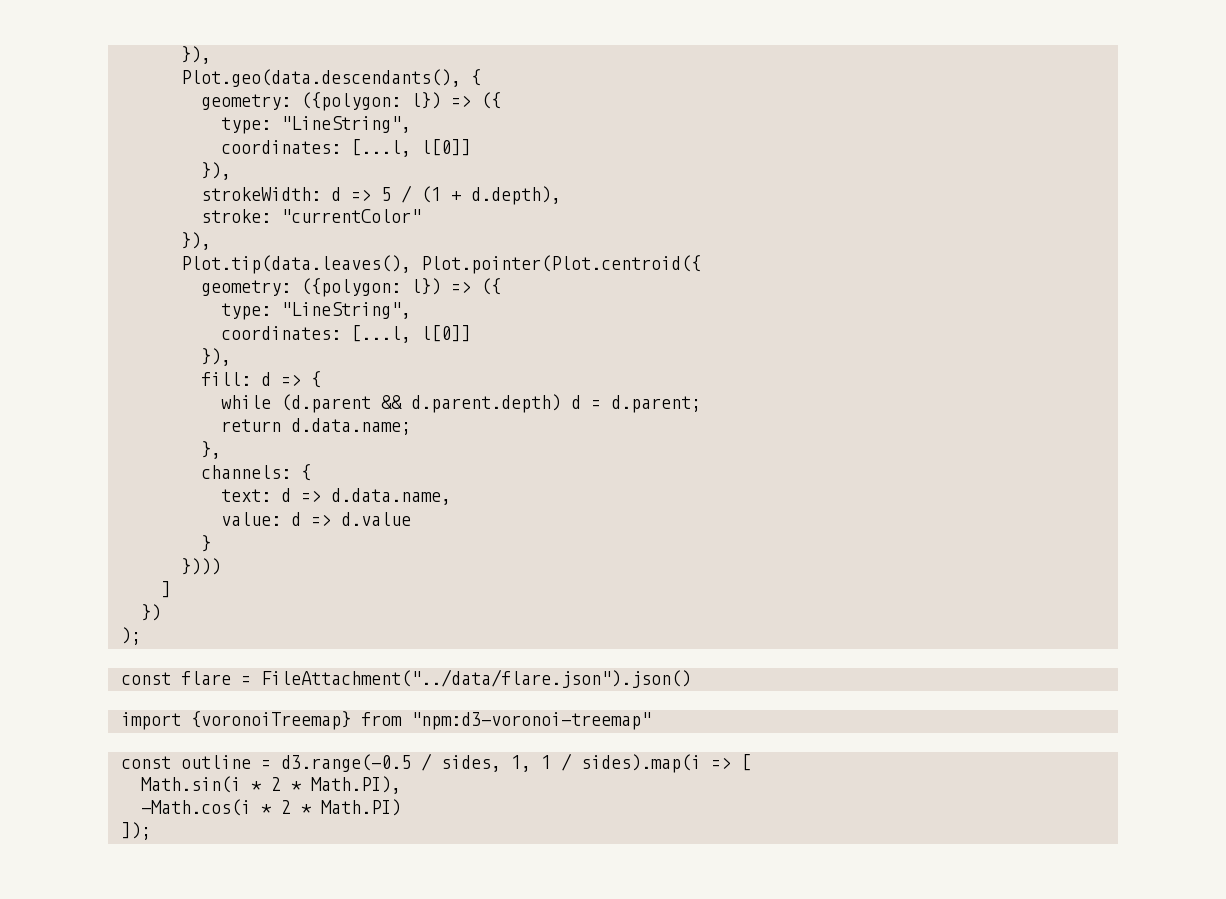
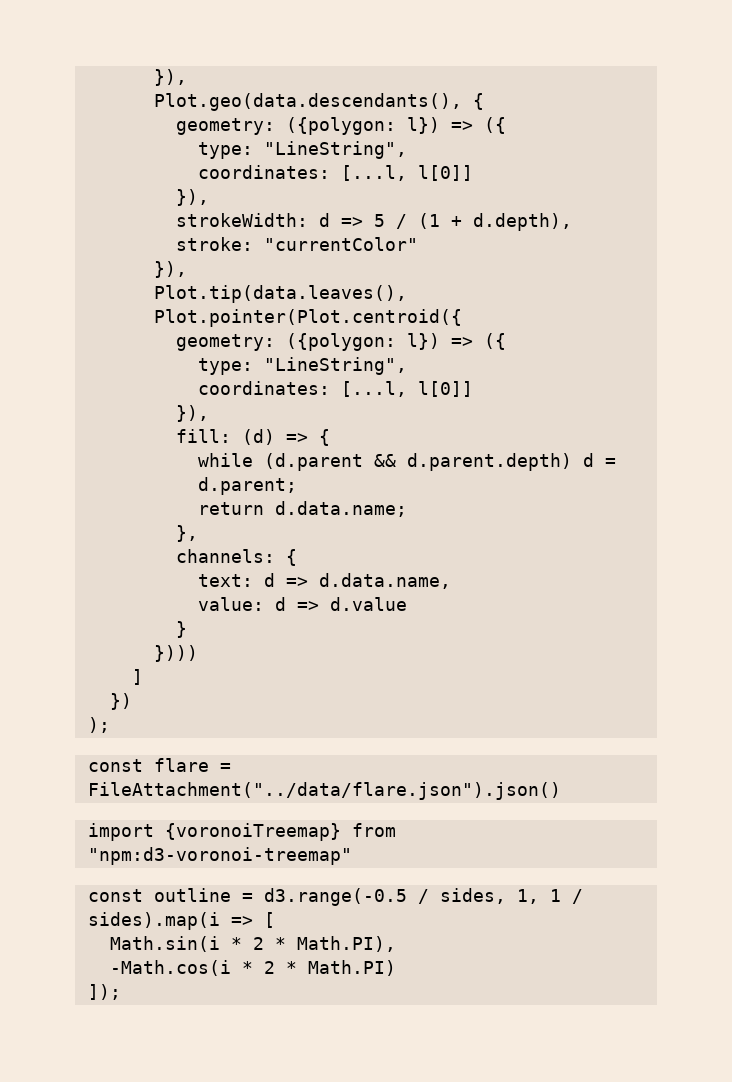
- fill: d => {
+ fill: (d) => {

